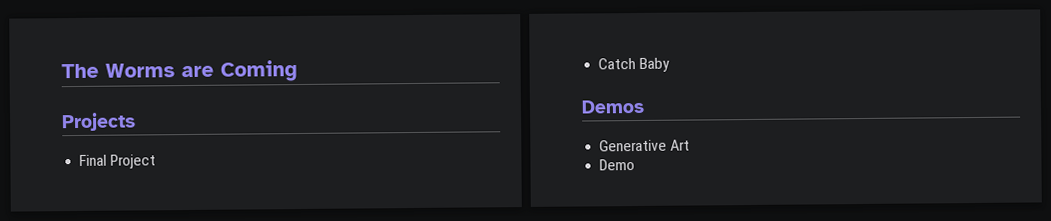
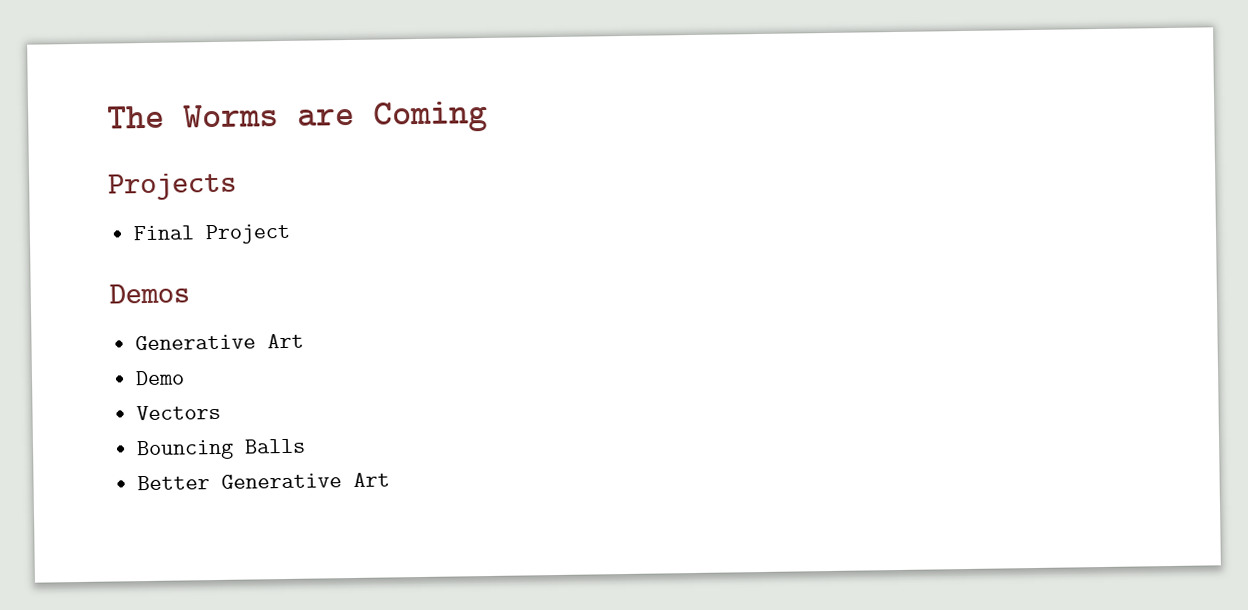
- Catch Baby
+ Vectors
+ Bouncing Balls
+ Better Generative Art

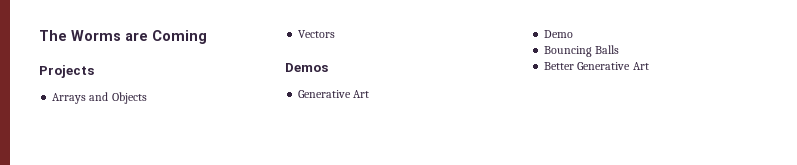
- Final Project
+ Arrays and Objects
+ Vectors
- Vectors

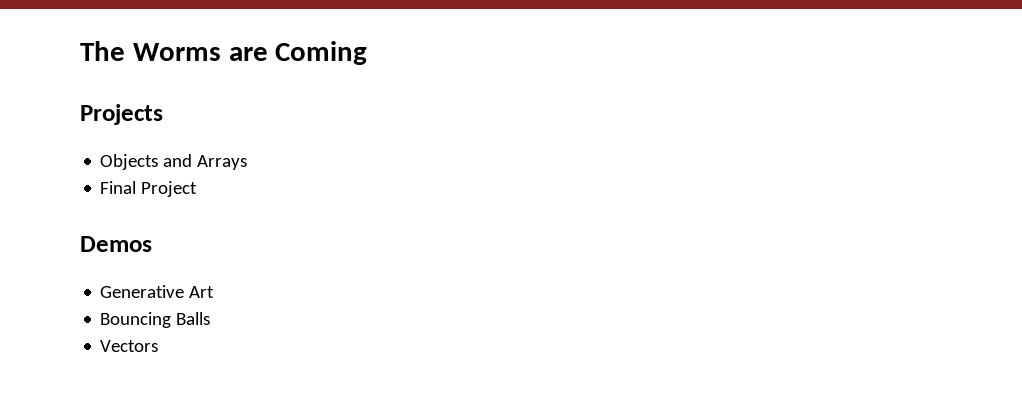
- Arrays and Objects
- Vectors
+ Objects and Arrays
+ Final Project
- Demo
- Better Generative Art
+ Vectors

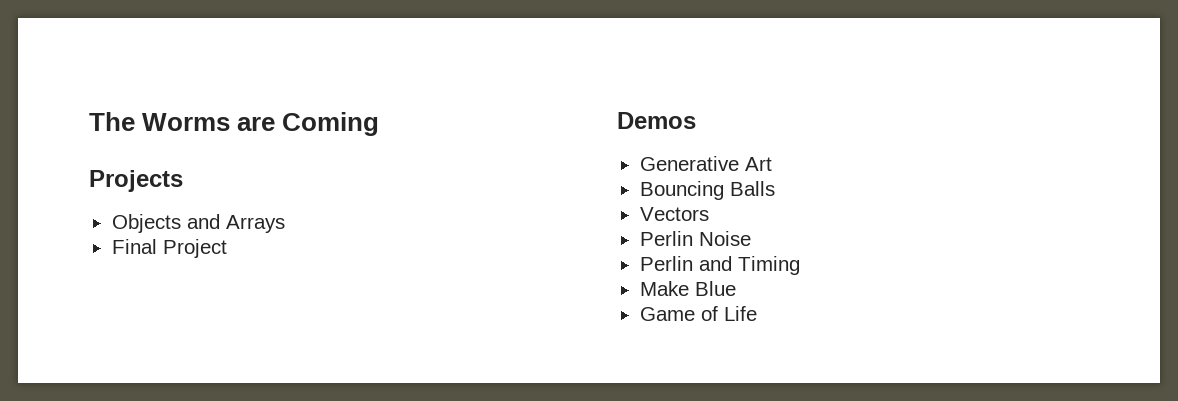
+ Perlin Noise
+ Perlin and Timing
+ Make Blue
+ Game of Life

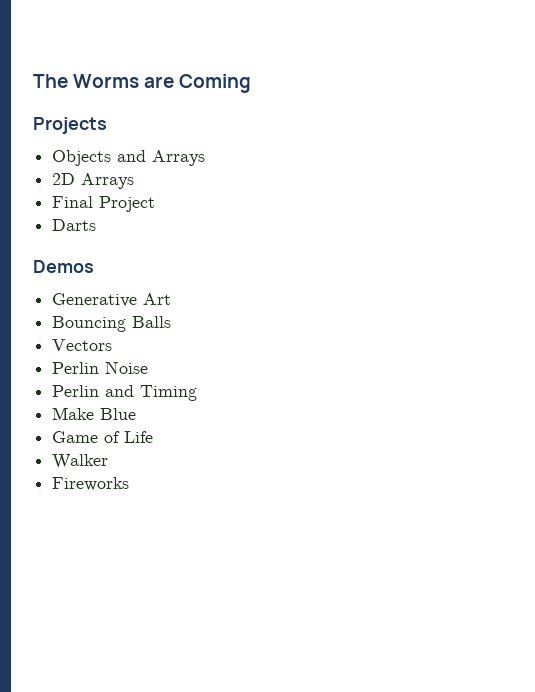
+ 2D Arrays
+ Darts
+ Walker
+ Fireworks

